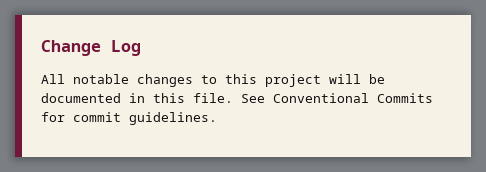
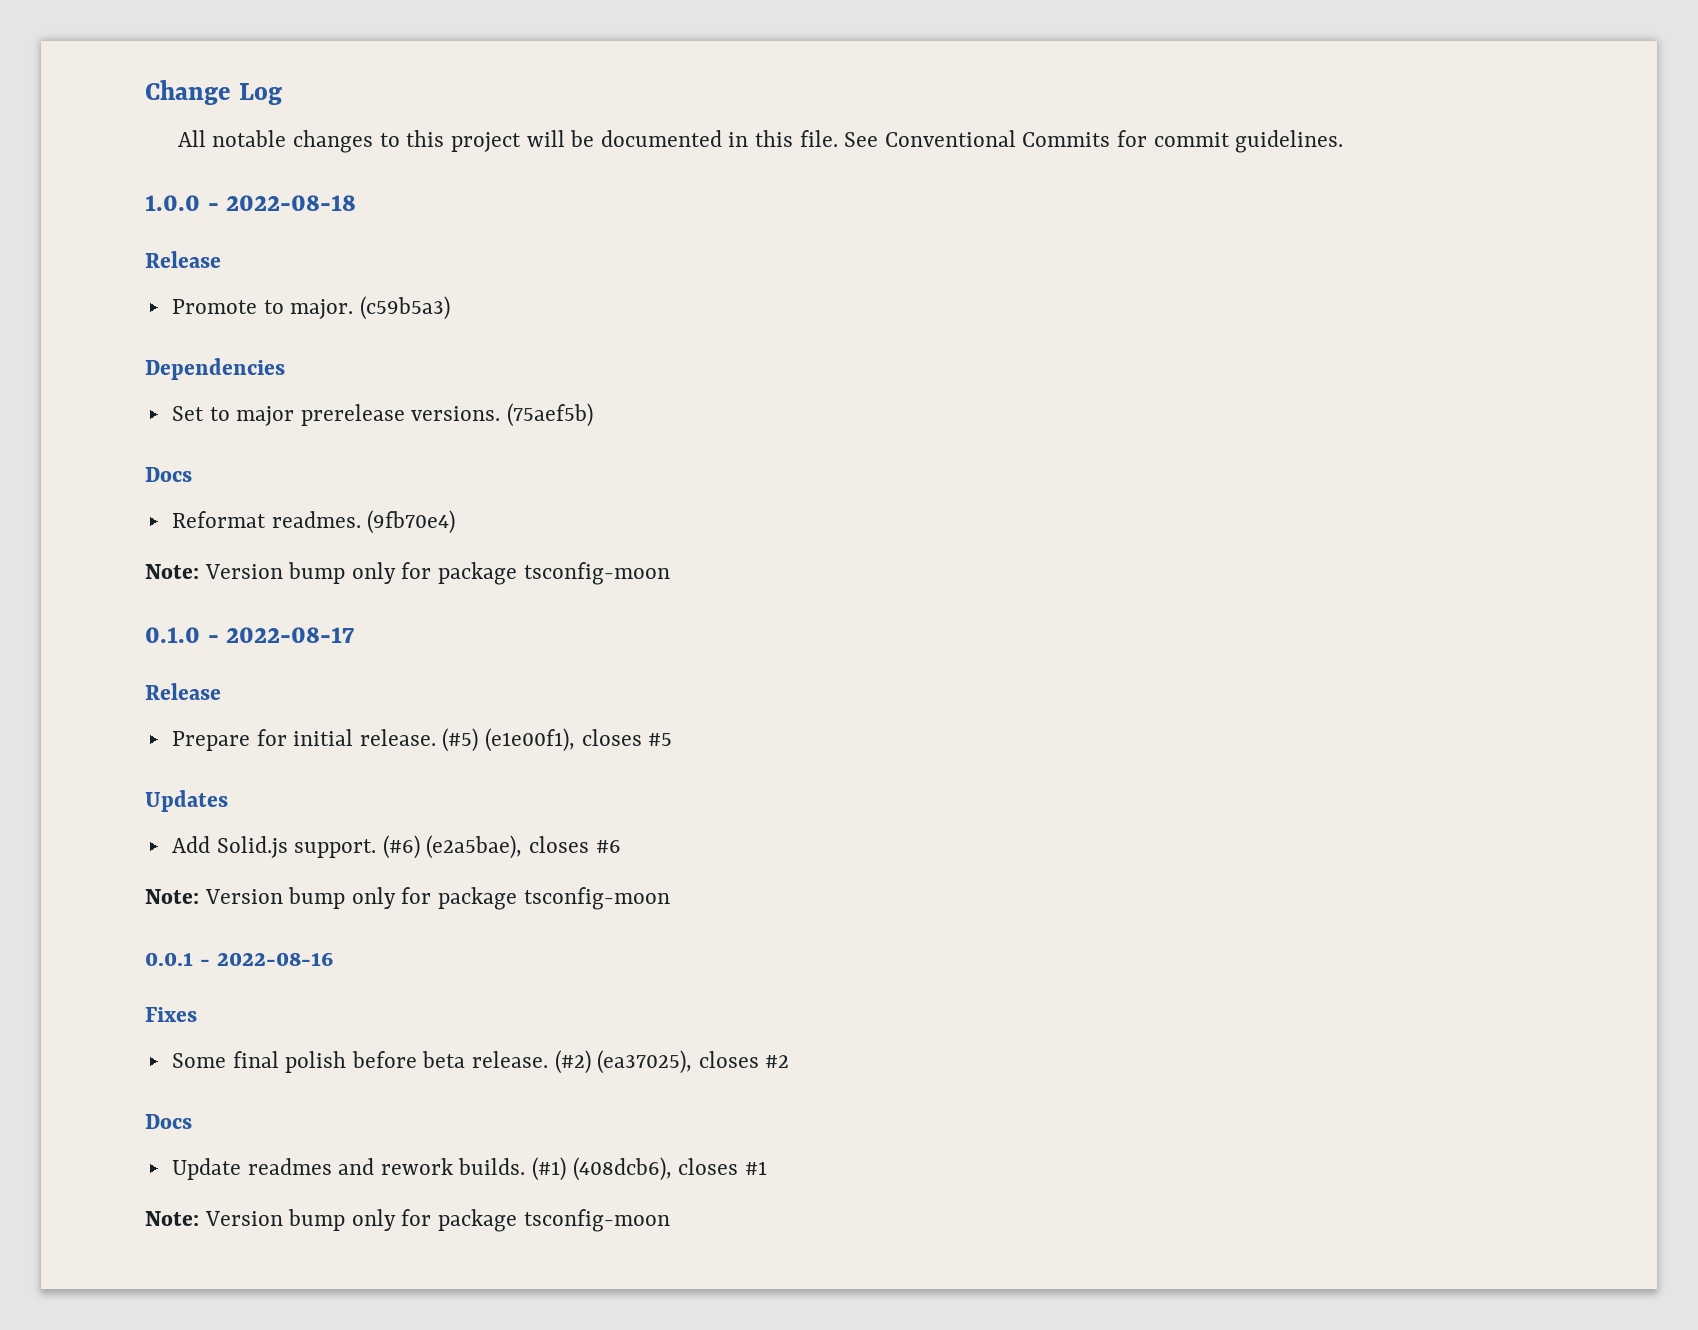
+ 1.0.0 - 2022-08-18
+ Release
+ Promote to major. (c59b5a3)
+ Dependencies
+ Set to major prerelease versions. (75aef5b)
+ Docs
+ Reformat readmes. (9fb70e4)
+ Note: Version bump only for package tsconfig-moon
+ 0.1.0 - 2022-08-17
+ Release
+ Prepare for initial release. (#5) (e1e00f1), closes #5
+ Updates
+ Add Solid.js support. (#6) (e2a5bae), closes #6
+ Note: Version bump only for package tsconfig-moon
+ 0.0.1 - 2022-08-16
+ Fixes
+ Some final polish before beta release. (#2) (ea37025), closes #2
+ Docs
+ Update readmes and rework builds. (#1) (408dcb6), closes #1
+ Note: Version bump only for package tsconfig-moon

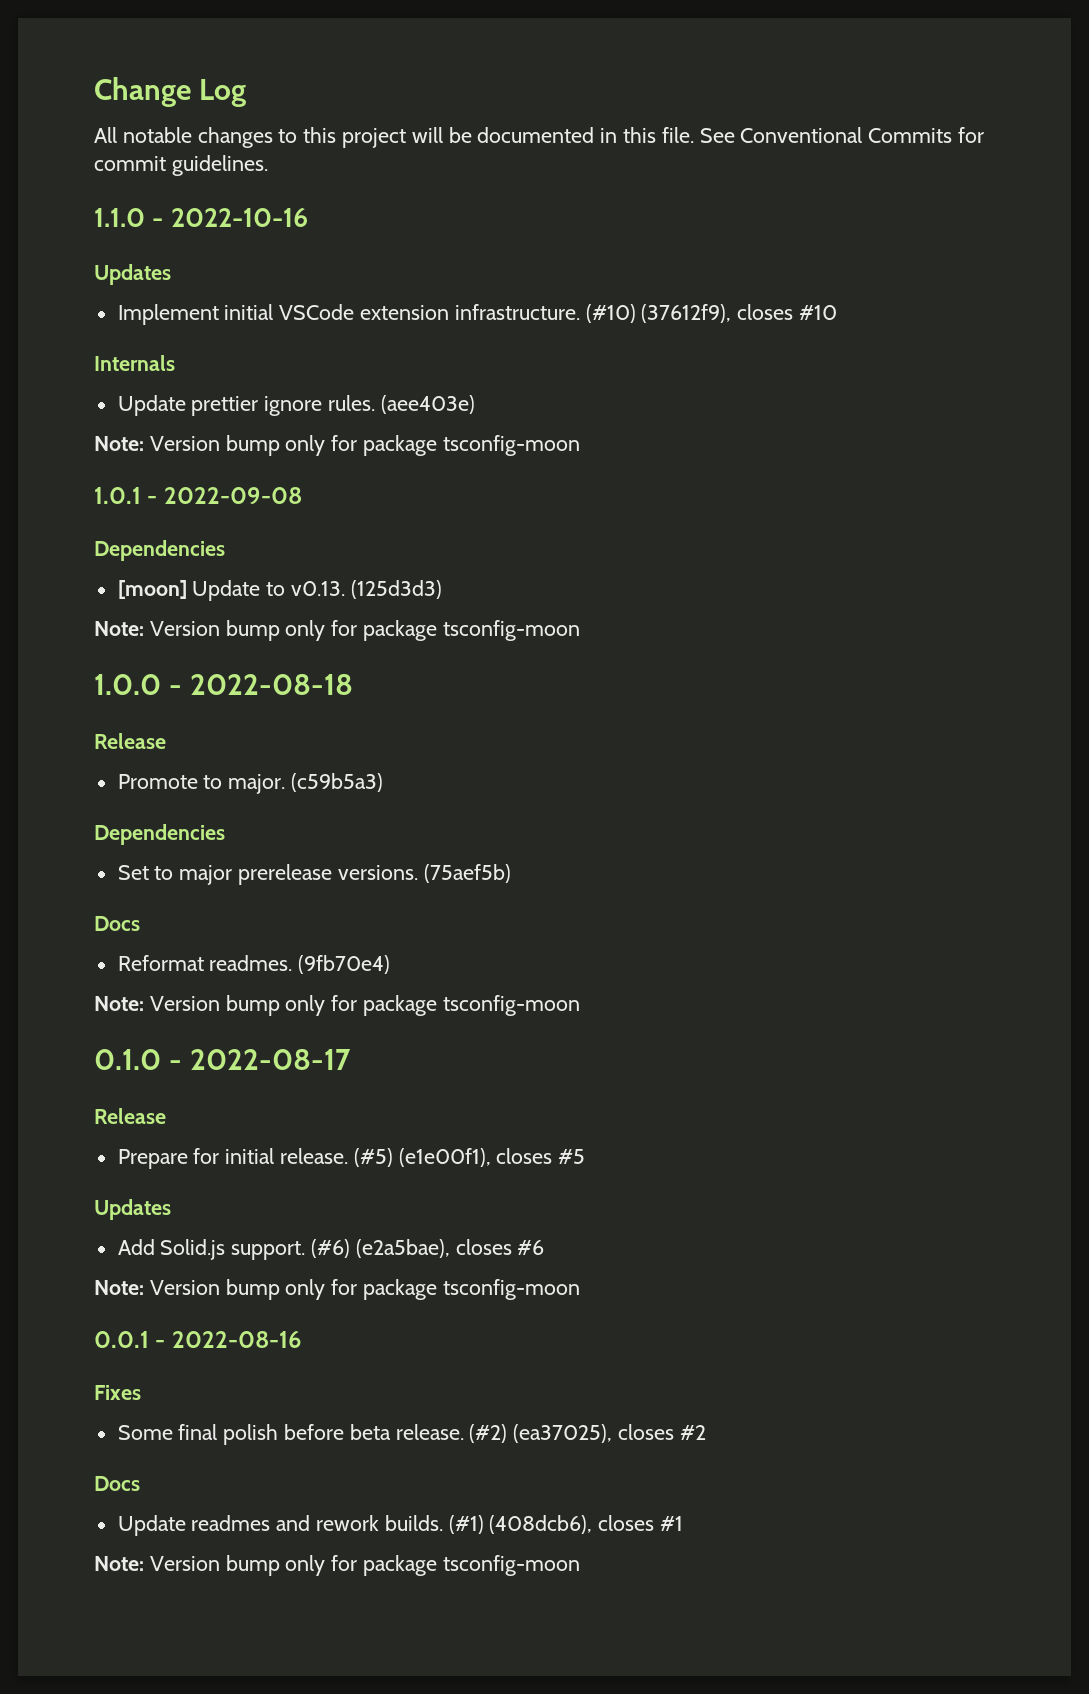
+ 1.1.0 - 2022-10-16
+ Updates
+ Implement initial VSCode extension infrastructure. (#10) (37612f9), closes #10
+ Internals
+ Update prettier ignore rules. (aee403e)
+ Note: Version bump only for package tsconfig-moon
+ 1.0.1 - 2022-09-08
+ Dependencies
+ [moon] Update to v0.13. (125d3d3)
+ Note: Version bump only for package tsconfig-moon

